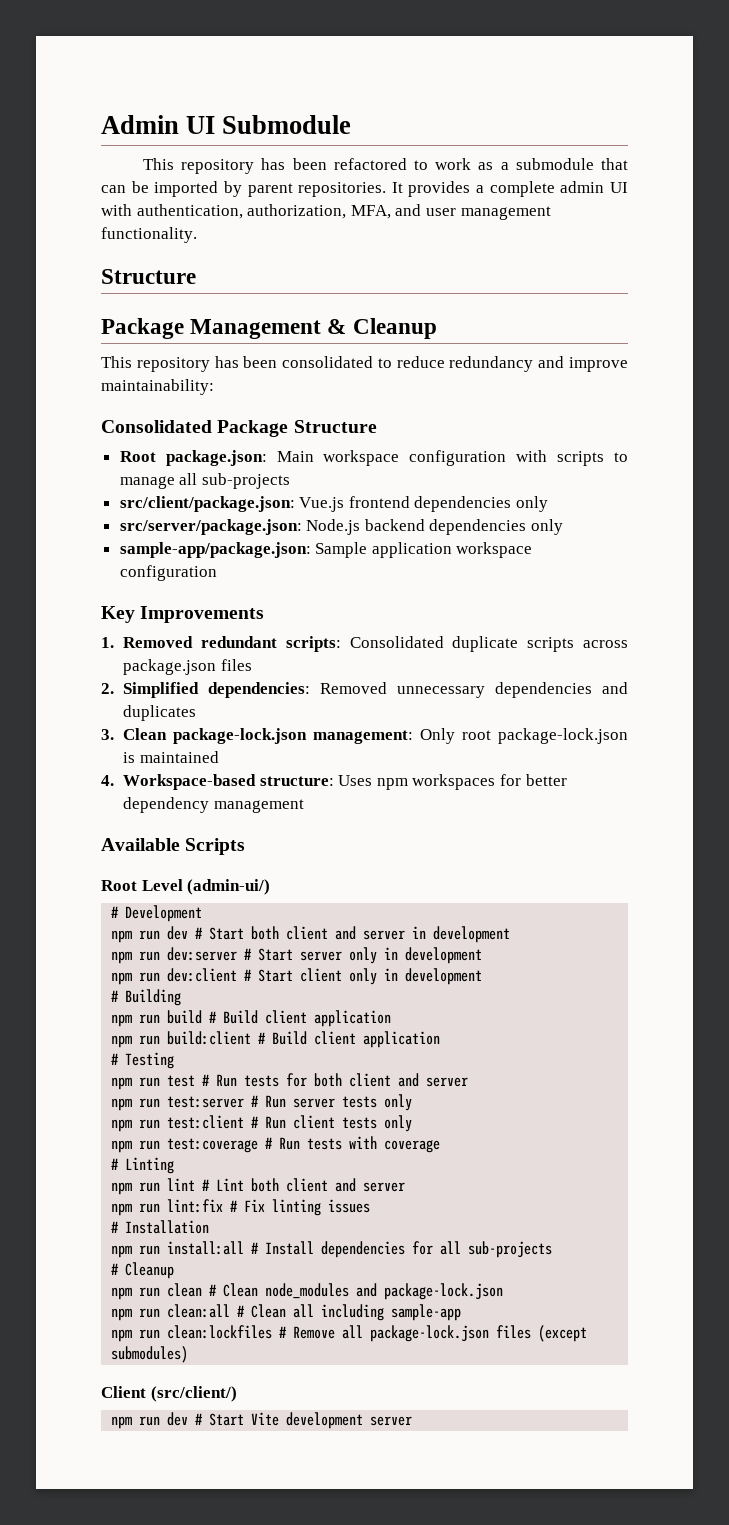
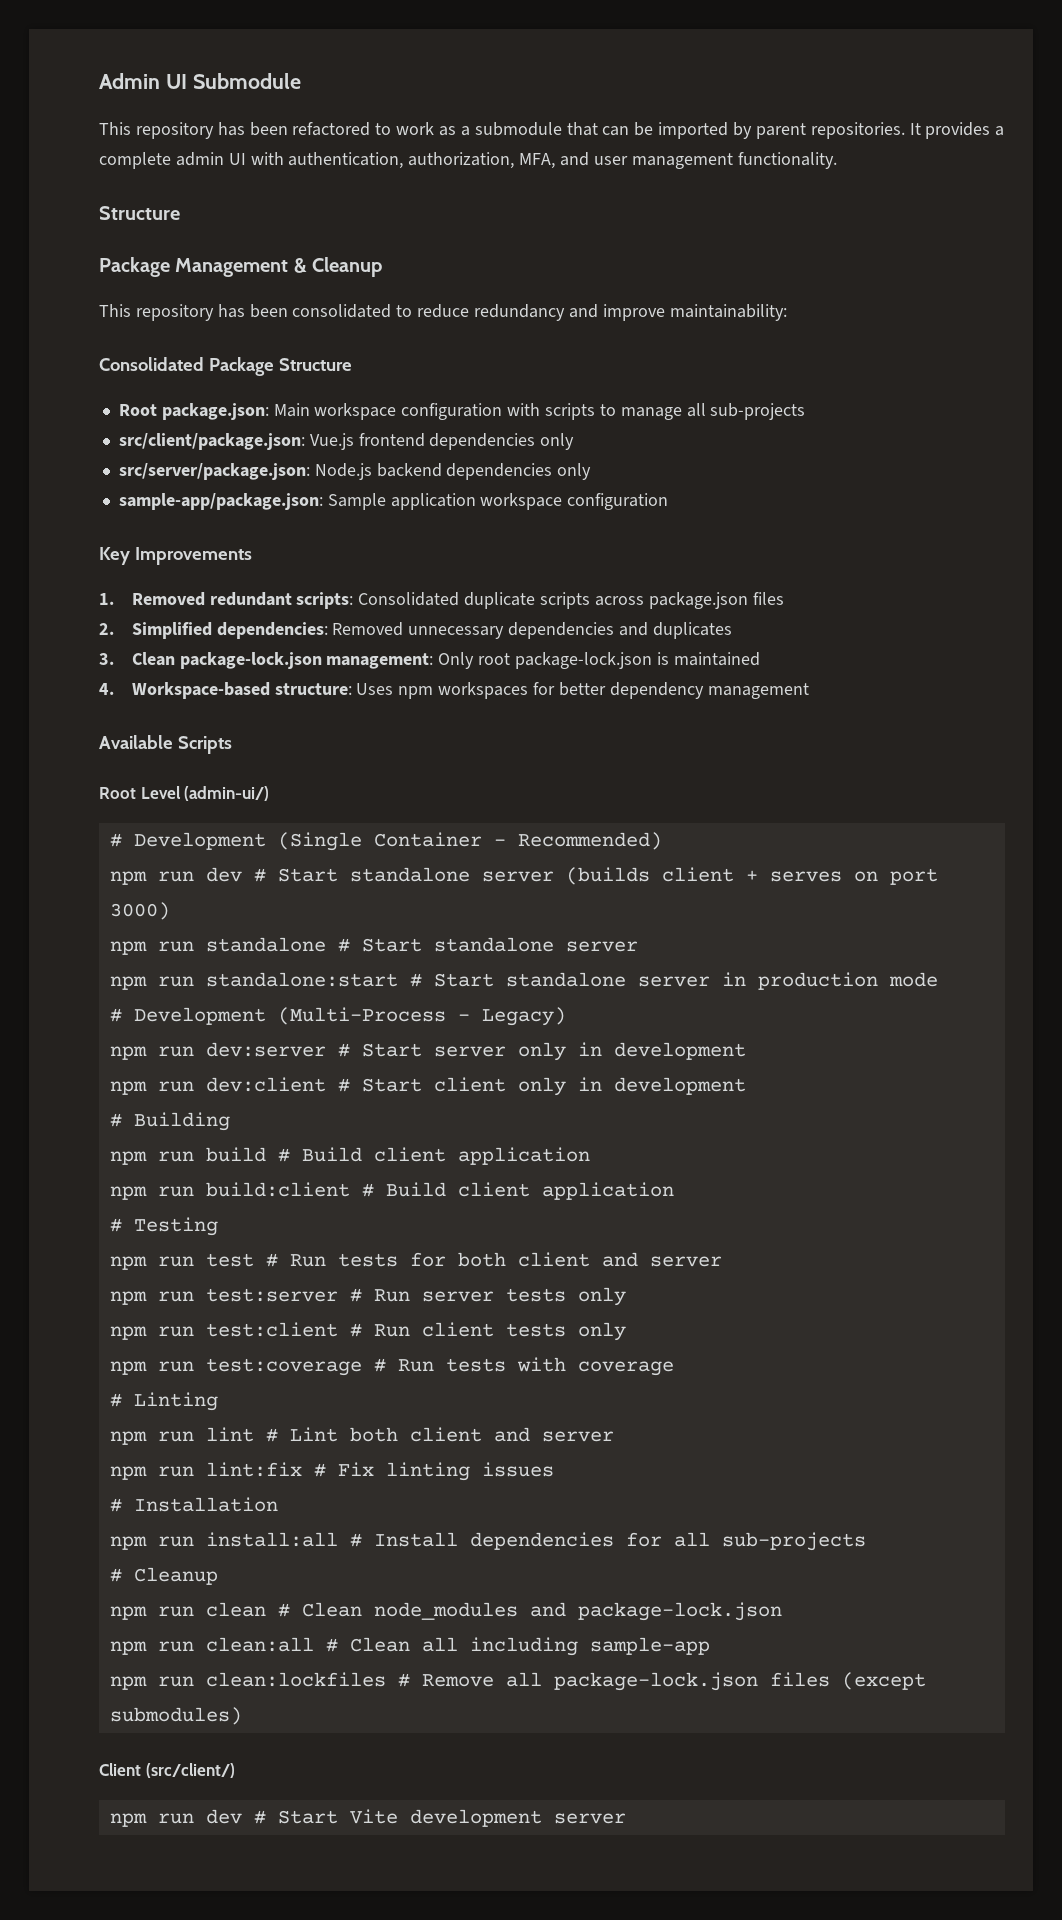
- # Development
- npm run dev # Start both client and server in development
+ # Development (Single Container - Recommended)
+ npm run dev # Start standalone server (builds client + serves on port 3000)
+ npm run standalone # Start standalone server
+ npm run standalone:start # Start standalone server in production mode
+ # Development (Multi-Process - Legacy)

